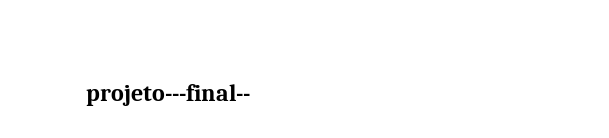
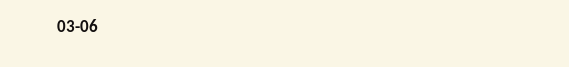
- projeto---final--
+ 03-06

